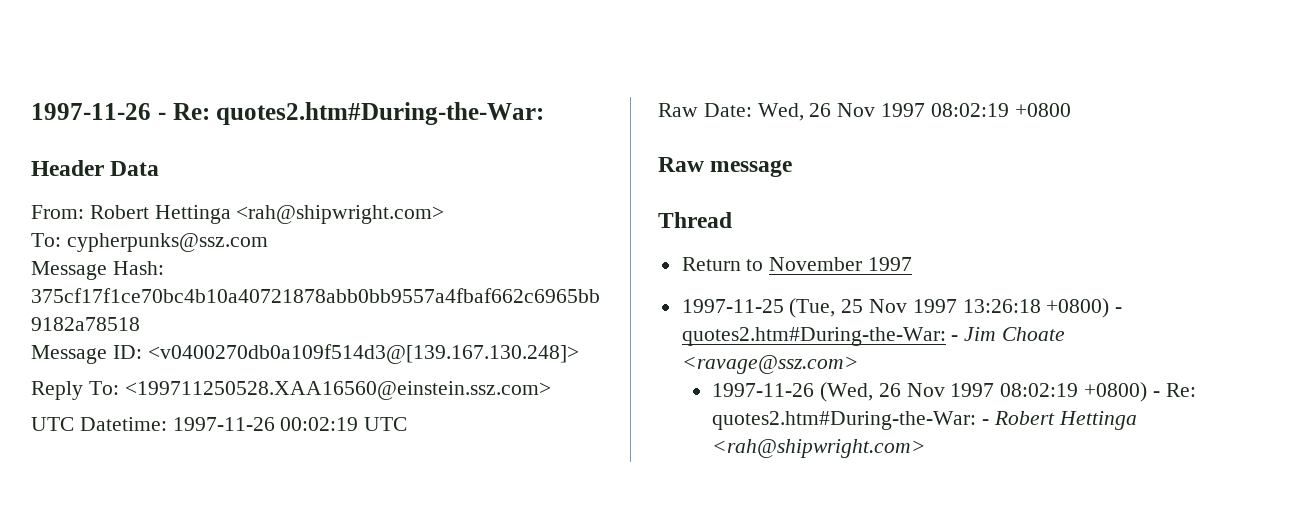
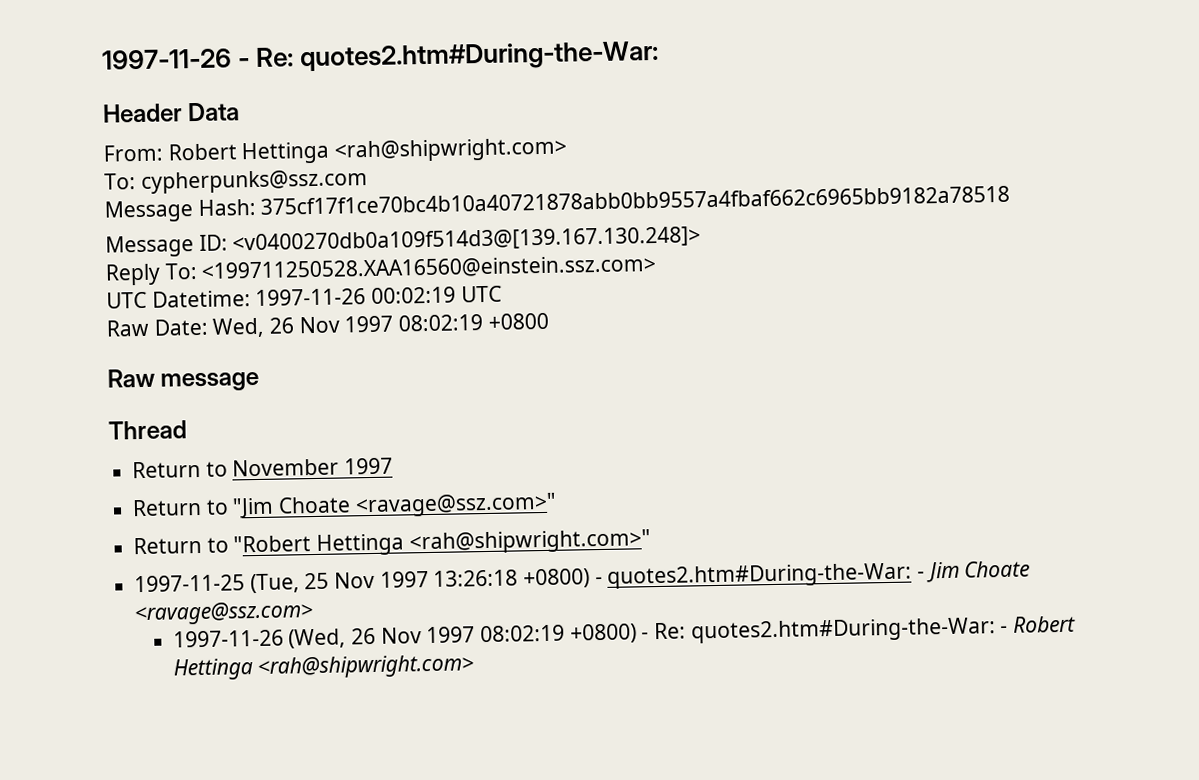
+ Return to "Jim Choate <ravage@ssz.com>"
+ Return to "Robert Hettinga <rah@shipwright.com>"

